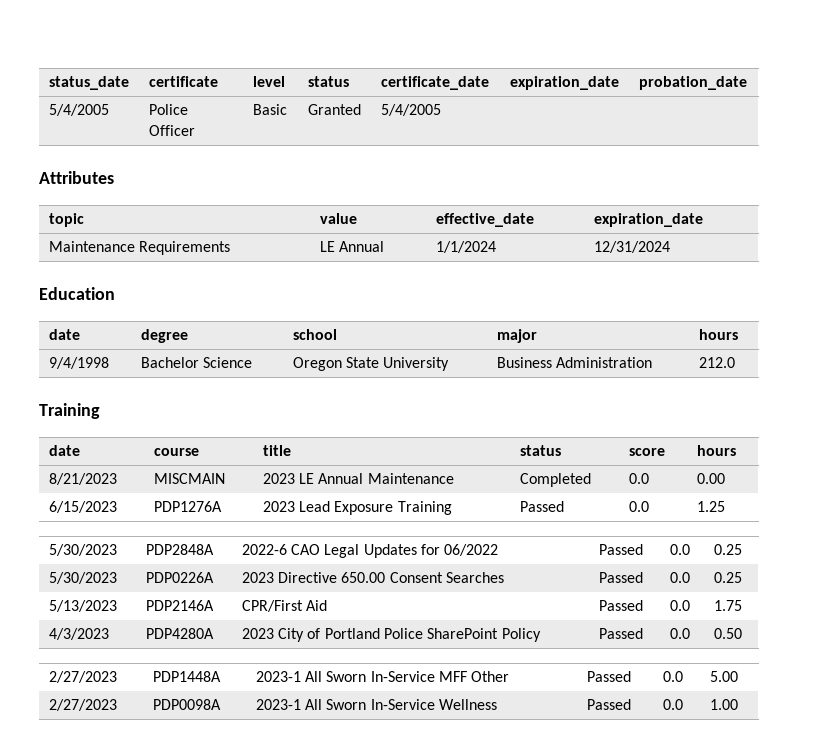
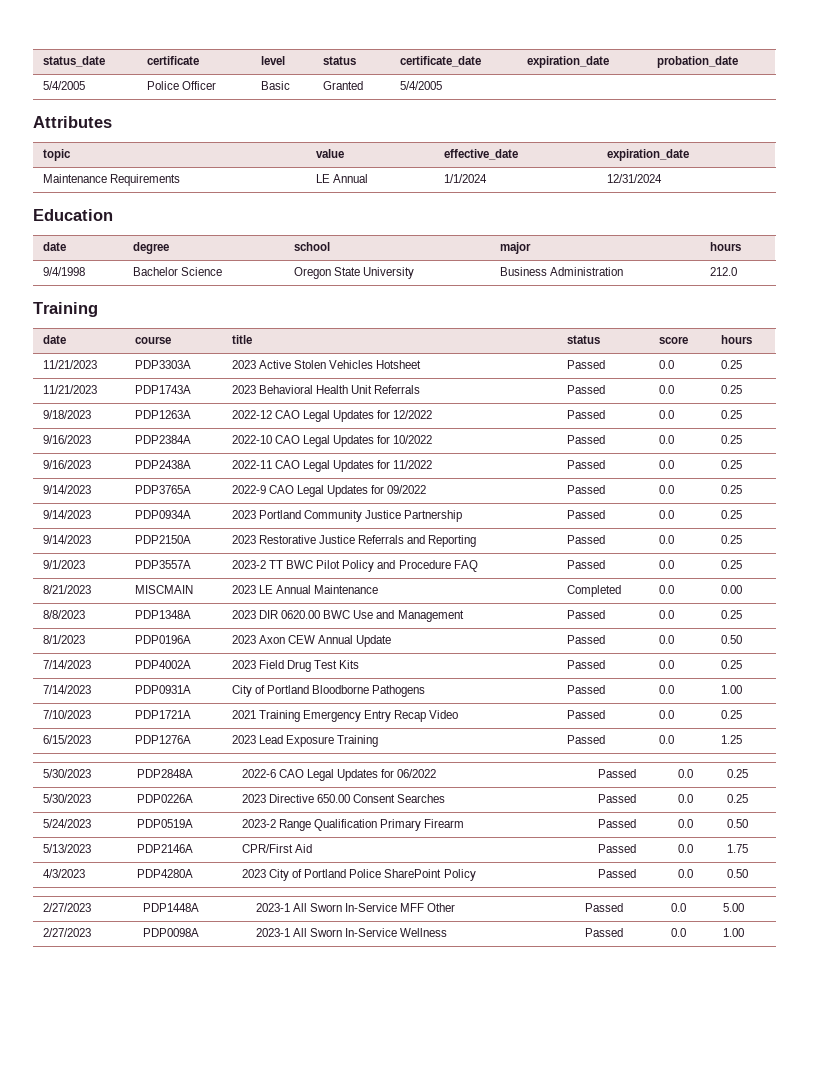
+ 11/21/2023 | PDP3303A | 2023 Active Stolen Vehicles Hotsheet | Passed | 0.0 | 0.25
+ 11/21/2023 | PDP1743A | 2023 Behavioral Health Unit Referrals | Passed | 0.0 | 0.25
+ 9/18/2023 | PDP1263A | 2022-12 CAO Legal Updates for 12/2022 | Passed | 0.0 | 0.25
+ 9/16/2023 | PDP2384A | 2022-10 CAO Legal Updates for 10/2022 | Passed | 0.0 | 0.25
+ 9/16/2023 | PDP2438A | 2022-11 CAO Legal Updates for 11/2022 | Passed | 0.0 | 0.25
+ 9/14/2023 | PDP3765A | 2022-9 CAO Legal Updates for 09/2022 | Passed | 0.0 | 0.25
+ 9/14/2023 | PDP0934A | 2023 Portland Community Justice Partnership | Passed | 0.0 | 0.25
+ 9/14/2023 | PDP2150A | 2023 Restorative Justice Referrals and Reporting | Passed | 0.0 | 0.25
+ 9/1/2023 | PDP3557A | 2023-2 TT BWC Pilot Policy and Procedure FAQ | Passed | 0.0 | 0.25
+ 8/8/2023 | PDP1348A | 2023 DIR 0620.00 BWC Use and Management | Passed | 0.0 | 0.25
+ 8/1/2023 | PDP0196A | 2023 Axon CEW Annual Update | Passed | 0.0 | 0.50
+ 7/14/2023 | PDP4002A | 2023 Field Drug Test Kits | Passed | 0.0 | 0.25
+ 7/14/2023 | PDP0931A | City of Portland Bloodborne Pathogens | Passed | 0.0 | 1.00
+ 7/10/2023 | PDP1721A | 2021 Training Emergency Entry Recap Video | Passed | 0.0 | 0.25
+ 5/24/2023 | PDP0519A | 2023-2 Range Qualification Primary Firearm | Passed | 0.0 | 0.50

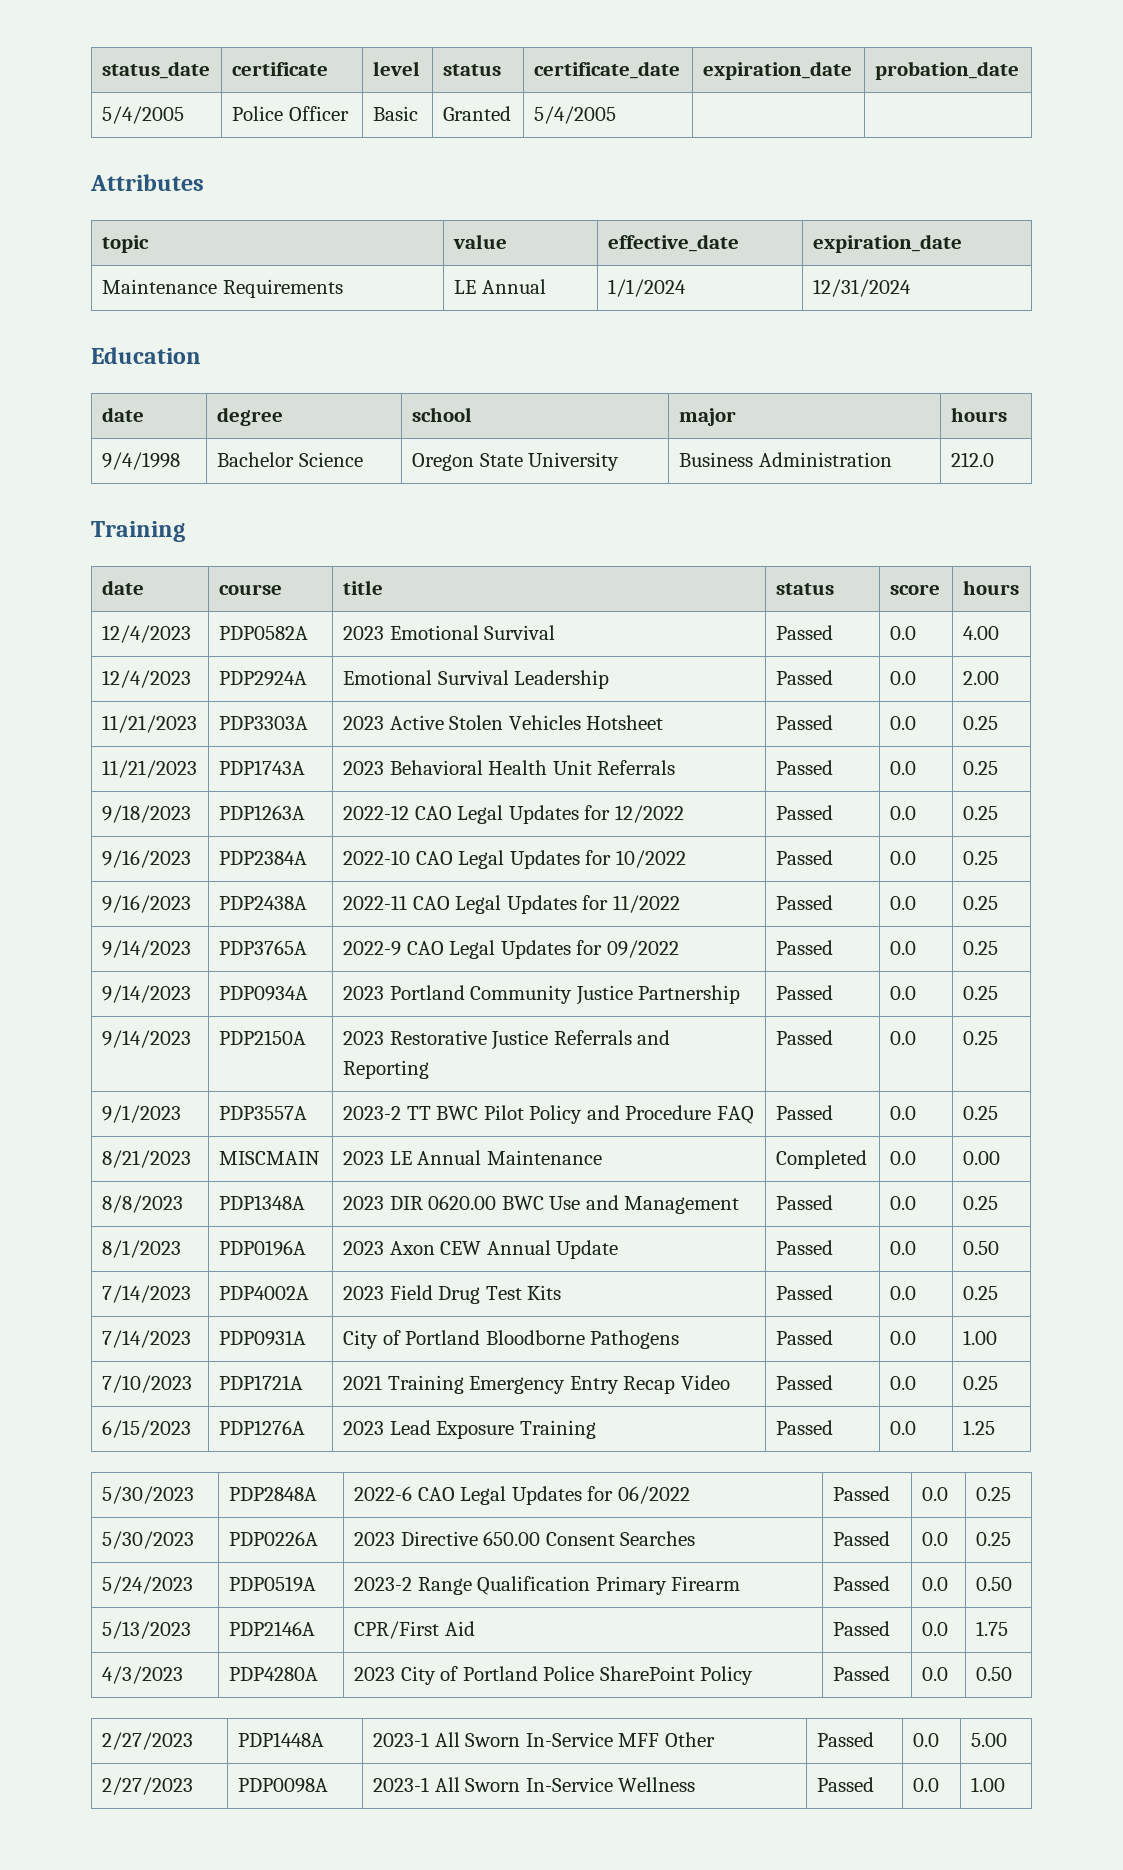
+ 12/4/2023 | PDP0582A | 2023 Emotional Survival | Passed | 0.0 | 4.00
+ 12/4/2023 | PDP2924A | Emotional Survival Leadership | Passed | 0.0 | 2.00

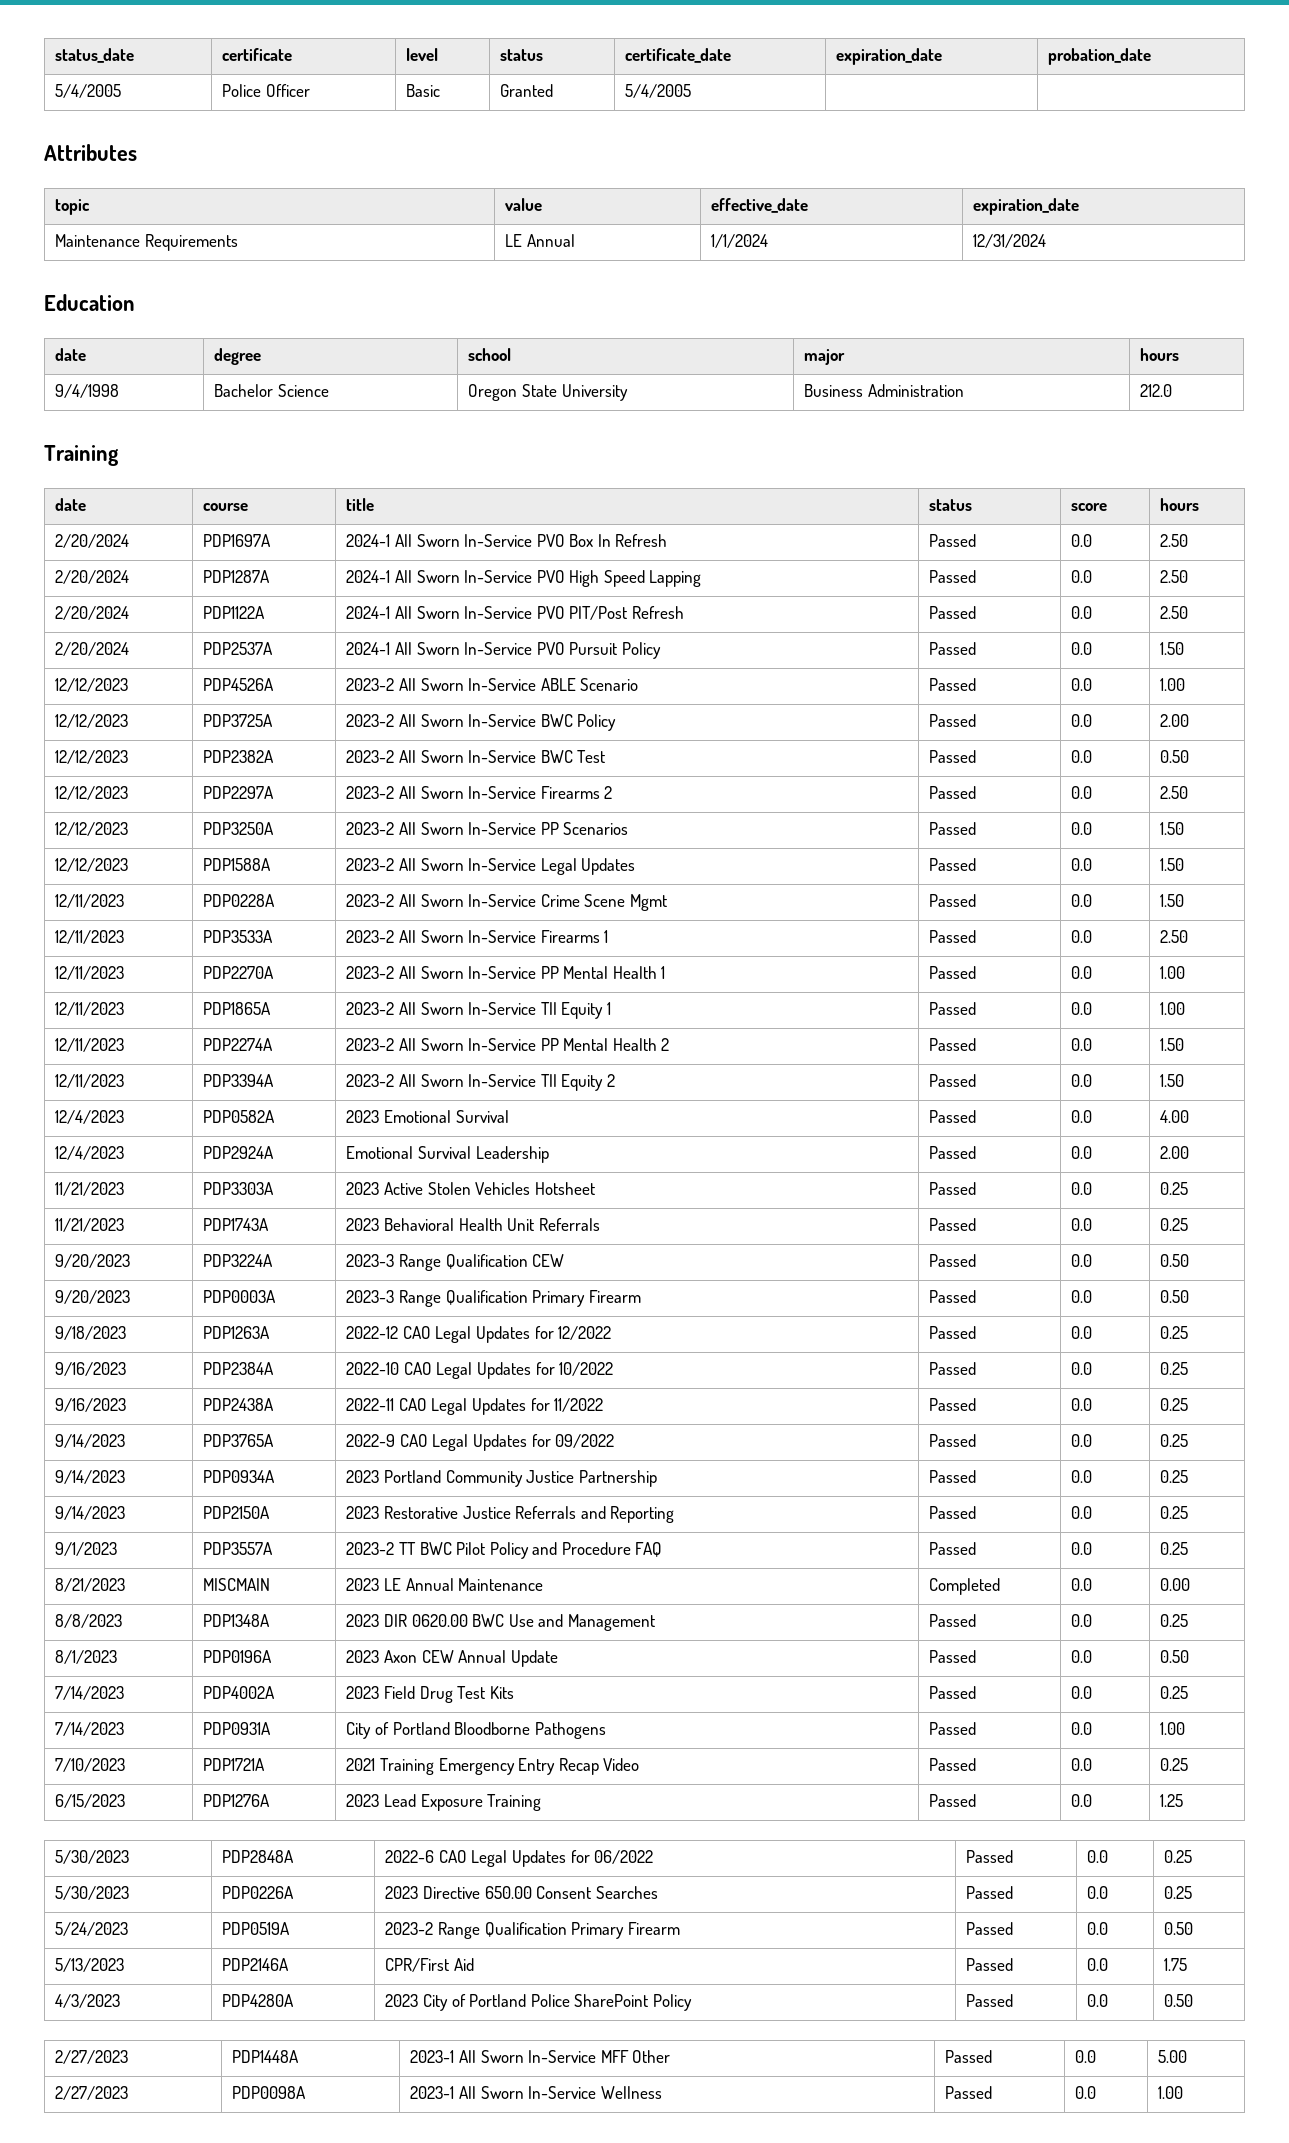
+ 2/20/2024 | PDP1697A | 2024-1 All Sworn In-Service PVO Box In Refresh | Passed | 0.0 | 2.50
+ 2/20/2024 | PDP1287A | 2024-1 All Sworn In-Service PVO High Speed Lapping | Passed | 0.0 | 2.50
+ 2/20/2024 | PDP1122A | 2024-1 All Sworn In-Service PVO PIT/Post Refresh | Passed | 0.0 | 2.50
+ 2/20/2024 | PDP2537A | 2024-1 All Sworn In-Service PVO Pursuit Policy | Passed | 0.0 | 1.50
+ 12/12/2023 | PDP4526A | 2023-2 All Sworn In-Service ABLE Scenario | Passed | 0.0 | 1.00
+ 12/12/2023 | PDP3725A | 2023-2 All Sworn In-Service BWC Policy | Passed | 0.0 | 2.00
+ 12/12/2023 | PDP2382A | 2023-2 All Sworn In-Service BWC Test | Passed | 0.0 | 0.50
+ 12/12/2023 | PDP2297A | 2023-2 All Sworn In-Service Firearms 2 | Passed | 0.0 | 2.50
+ 12/12/2023 | PDP3250A | 2023-2 All Sworn In-Service PP Scenarios | Passed | 0.0 | 1.50
+ 12/12/2023 | PDP1588A | 2023-2 All Sworn In-Service Legal Updates | Passed | 0.0 | 1.50
+ 12/11/2023 | PDP0228A | 2023-2 All Sworn In-Service Crime Scene Mgmt | Passed | 0.0 | 1.50
+ 12/11/2023 | PDP3533A | 2023-2 All Sworn In-Service Firearms 1 | Passed | 0.0 | 2.50
+ 12/11/2023 | PDP2270A | 2023-2 All Sworn In-Service PP Mental Health 1 | Passed | 0.0 | 1.00
+ 12/11/2023 | PDP1865A | 2023-2 All Sworn In-Service TII Equity 1 | Passed | 0.0 | 1.00
+ 12/11/2023 | PDP2274A | 2023-2 All Sworn In-Service PP Mental Health 2 | Passed | 0.0 | 1.50
+ 12/11/2023 | PDP3394A | 2023-2 All Sworn In-Service TII Equity 2 | Passed | 0.0 | 1.50
+ 9/20/2023 | PDP3224A | 2023-3 Range Qualification CEW | Passed | 0.0 | 0.50
+ 9/20/2023 | PDP0003A | 2023-3 Range Qualification Primary Firearm | Passed | 0.0 | 0.50

